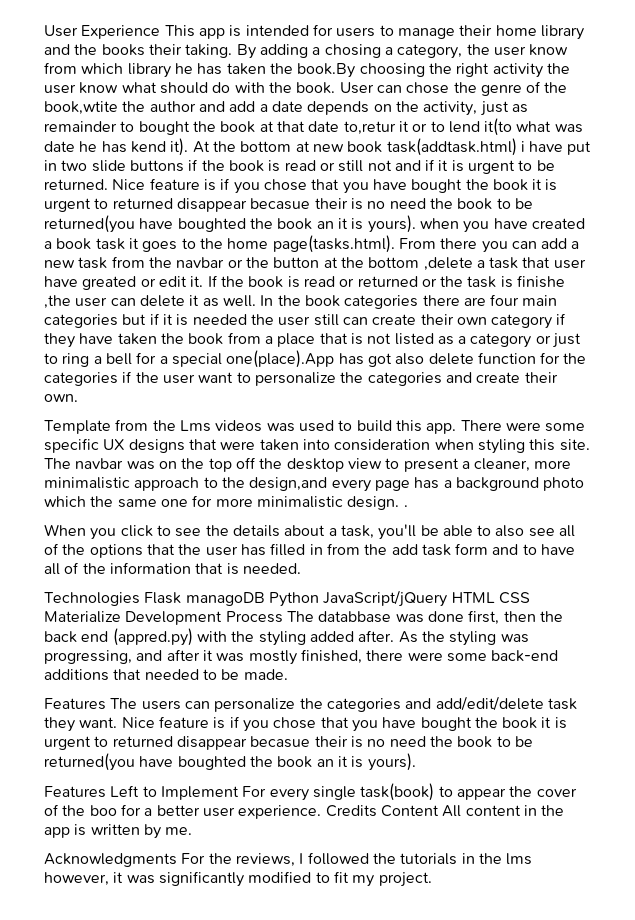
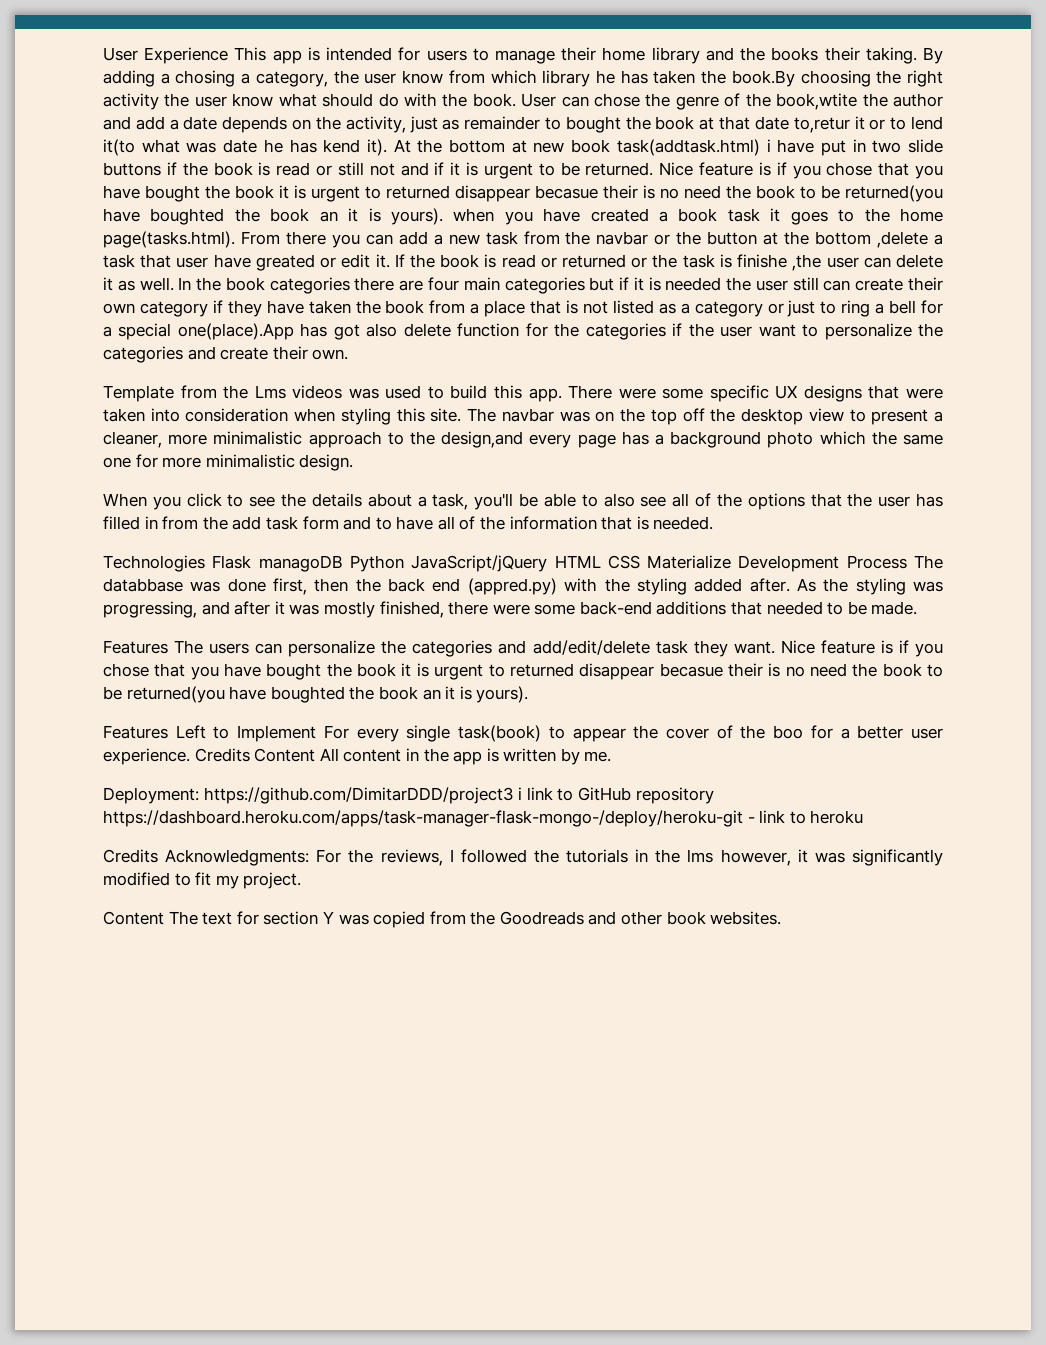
- The navbar was on the top off the desktop view to present a cleaner, more minimalistic approach to the design,and every page has a background photo which the same one for more minimalistic design. .
+ The navbar was on the top off the desktop view to present a cleaner, more minimalistic approach to the design,and every page has a background photo which the same one for more minimalistic design.
- Acknowledgments For the reviews, I followed the tutorials in the lms however, it was significantly modified to fit my project.
+ Deployment: https://github.com/DimitarDDD/project3 i link to GitHub repository https://dashboard.heroku.com/apps/task-manager-flask-mongo-/deploy/heroku-git - link to heroku
+ Credits Acknowledgments: For the reviews, I followed the tutorials in the lms however, it was significantly modified to fit my project.
+ Content The text for section Y was copied from the Goodreads and other book websites.

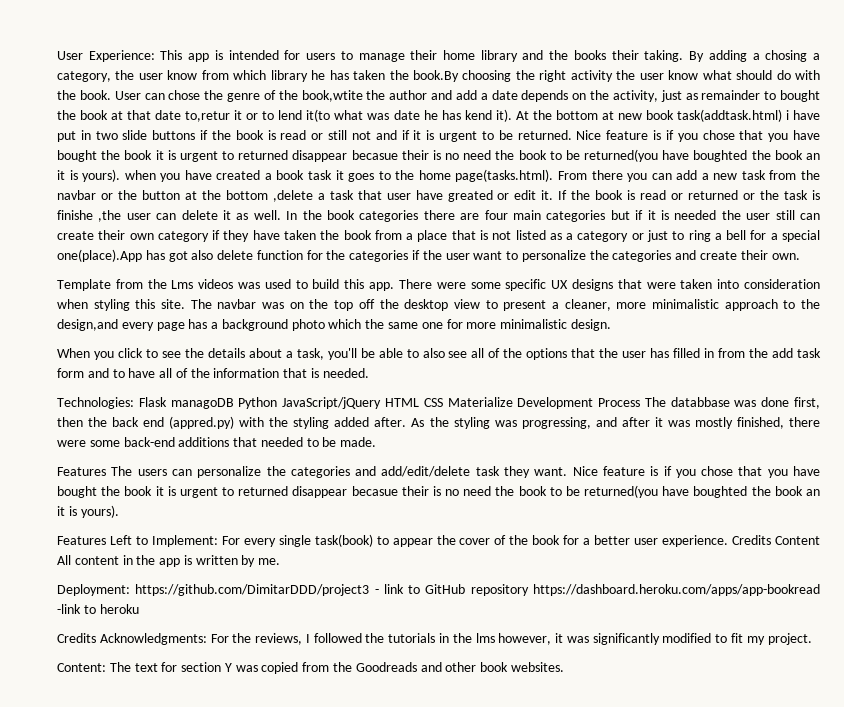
- User Experience This app is intended for users to manage their home library and the books their taking.
+ User Experience: This app is intended for users to manage their home library and the books their taking.
- Technologies Flask managoDB Python JavaScript/jQuery HTML CSS Materialize Development Process The databbase was done first, then the back end (appred.py) with the styling added after.
+ Technologies: Flask managoDB Python JavaScript/jQuery HTML CSS Materialize Development Process The databbase was done first, then the back end (appred.py) with the styling added after.
- Features Left to Implement For every single task(book) to appear the cover of the boo for a better user experience.
+ Features Left to Implement: For every single task(book) to appear the cover of the book for a better user experience.
- Deployment: https://github.com/DimitarDDD/project3 i link to GitHub repository https://dashboard.heroku.com/apps/task-manager-flask-mongo-/deploy/heroku-git - link to heroku
+ Deployment: https://github.com/DimitarDDD/project3 - link to GitHub repository https://dashboard.heroku.com/apps/app-bookread -link to heroku
- Content The text for section Y was copied from the Goodreads and other book websites.
+ Content: The text for section Y was copied from the Goodreads and other book websites.

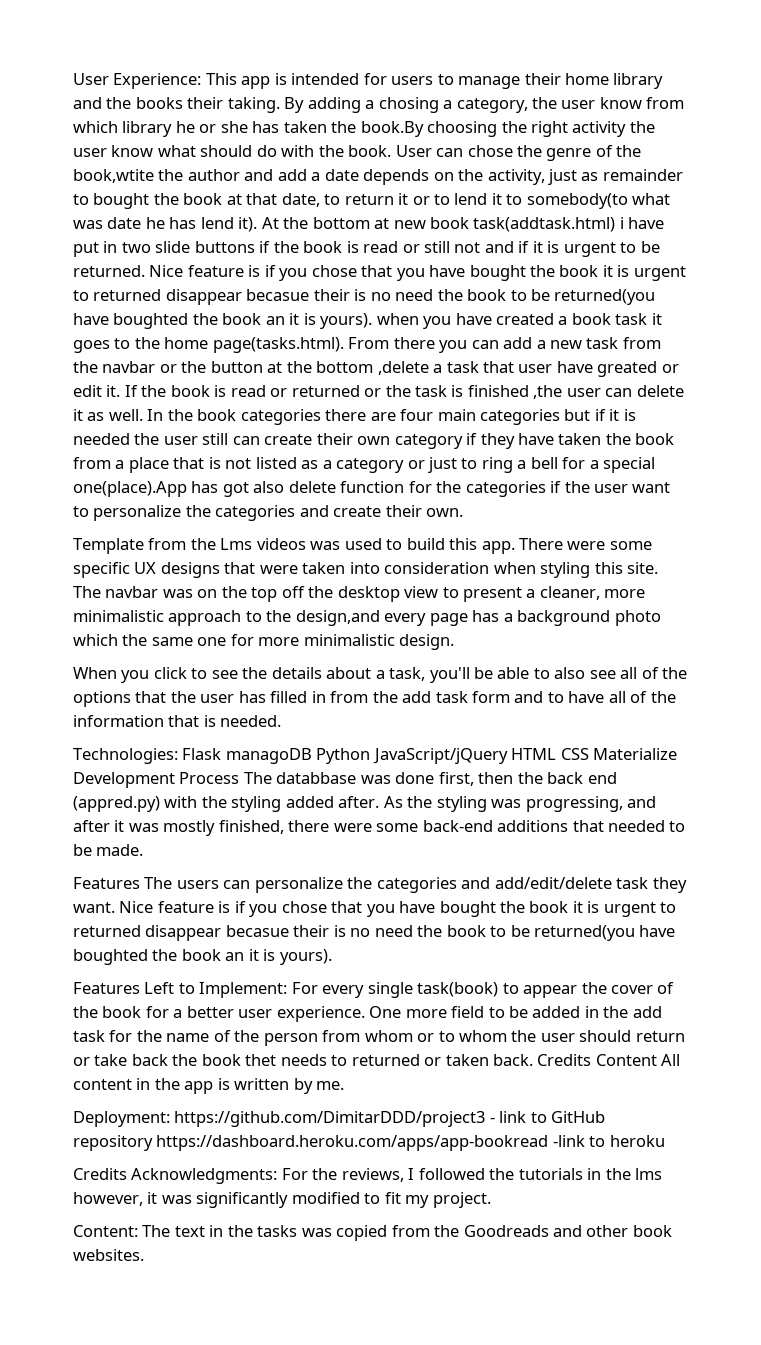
- By adding a chosing a category, the user know from which library he has taken the book.By choosing the right activity the user know what should do with the book.
+ By adding a chosing a category, the user know from which library he or she has taken the book.By choosing the right activity the user know what should do with the book.
- User can chose the genre of the book,wtite the author and add a date depends on the activity, just as remainder to bought the book at that date to,retur it or to lend it(to what was date he has kend it).
+ User can chose the genre of the book,wtite the author and add a date depends on the activity, just as remainder to bought the book at that date, to return it or to lend it to somebody(to what was date he has lend it).
- If the book is read or returned or the task is finishe ,the user can delete it as well.
+ If the book is read or returned or the task is finished ,the user can delete it as well.
+ One more field to be added in the add task for the name of the person from whom or to whom the user should return or take back the book thet needs to returned or taken back.
- Content: The text for section Y was copied from the Goodreads and other book websites.
+ Content: The text in the tasks was copied from the Goodreads and other book websites.

